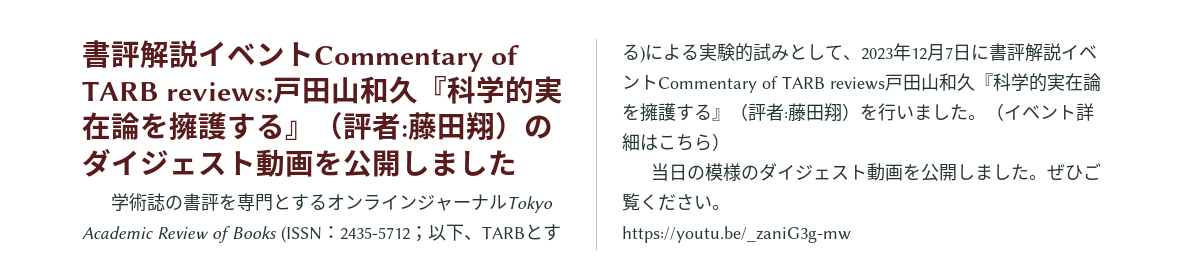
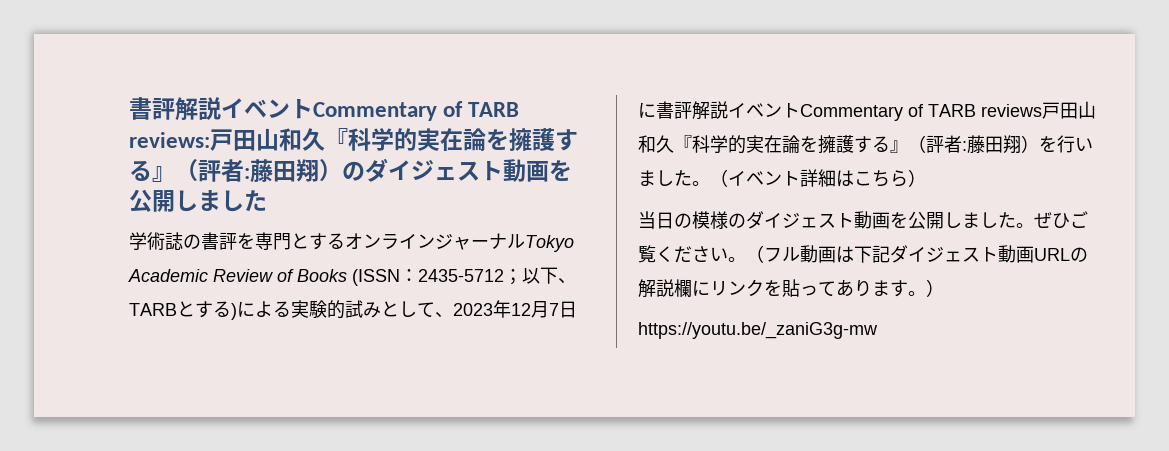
+ （フル動画は下記ダイジェスト動画URLの解説欄にリンクを貼ってあります。）

